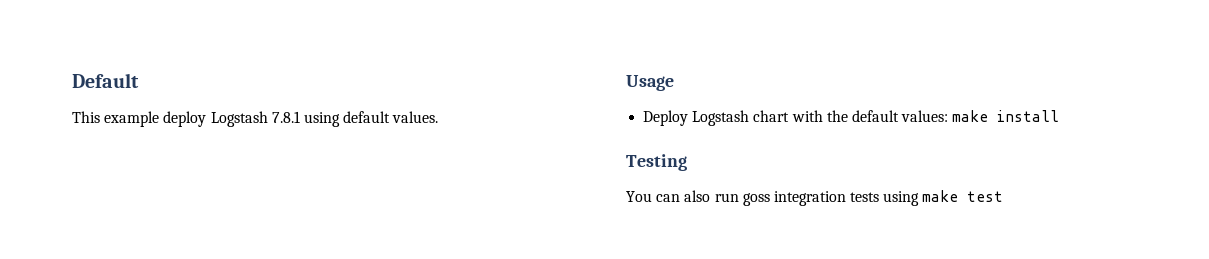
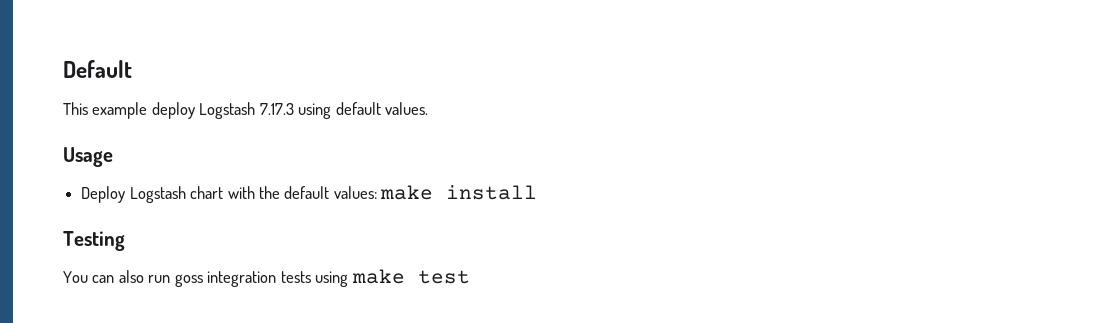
- This example deploy Logstash 7.8.1 using default values.
+ This example deploy Logstash 7.17.3 using default values.

